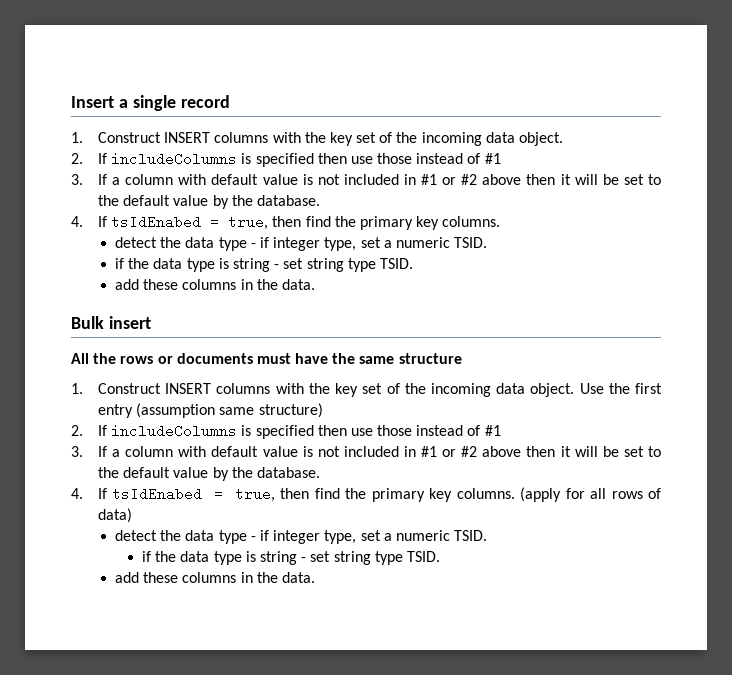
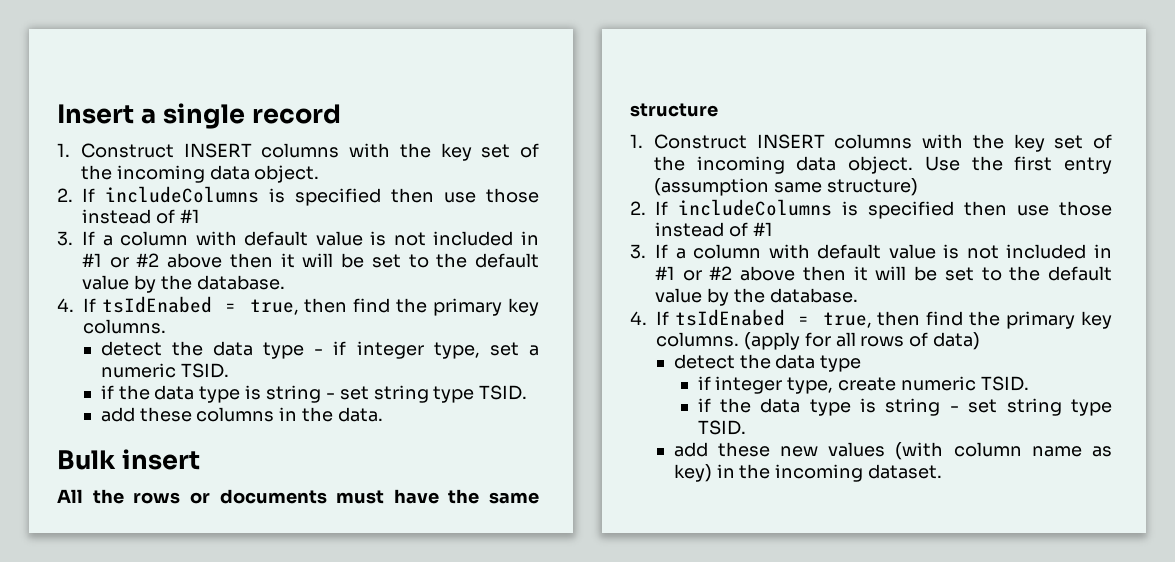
  (apply for all rows of data)
- detect the data type - if integer type, set a numeric TSID.
+ detect the data type
+ if integer type, create numeric TSID.
  if the data type is string - set string type TSID.
- add these columns in the data.
+ add these new values (with column name as key) in the incoming dataset.

